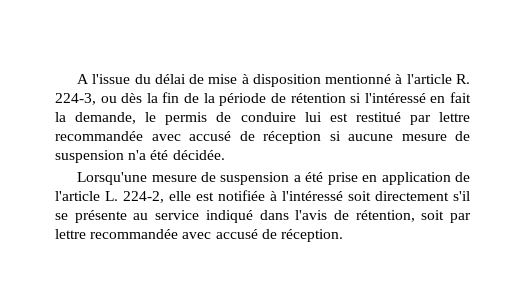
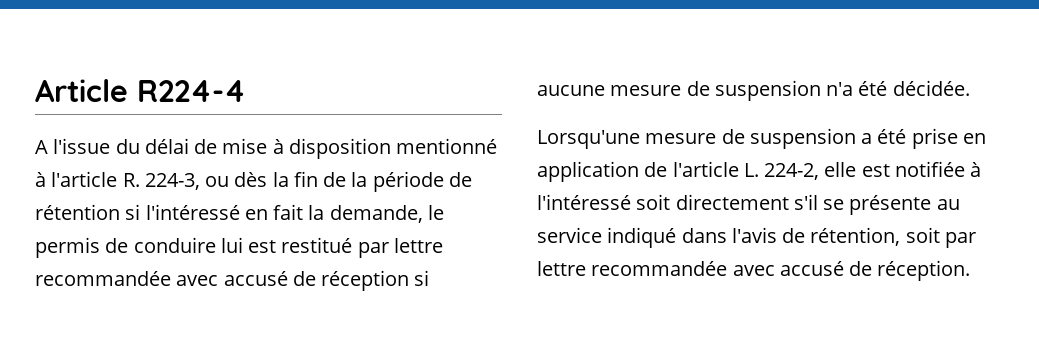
+ Article R224-4

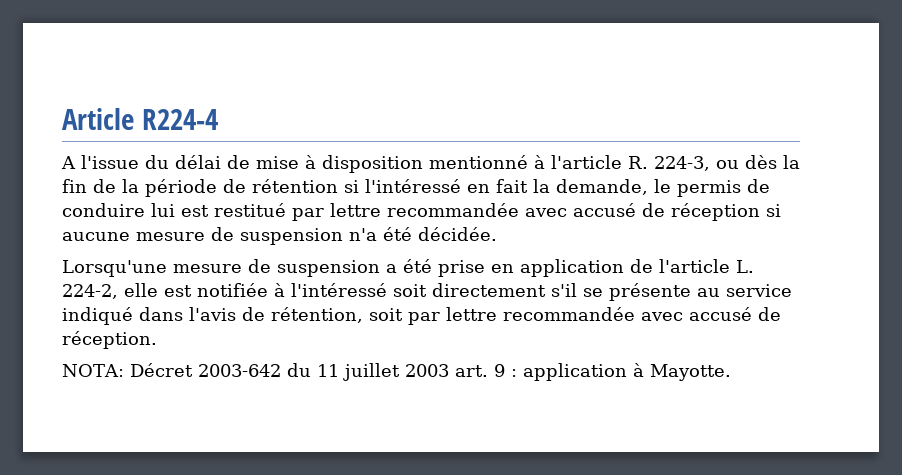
+ NOTA: Décret 2003-642 du 11 juillet 2003 art. 9 : application à Mayotte.

